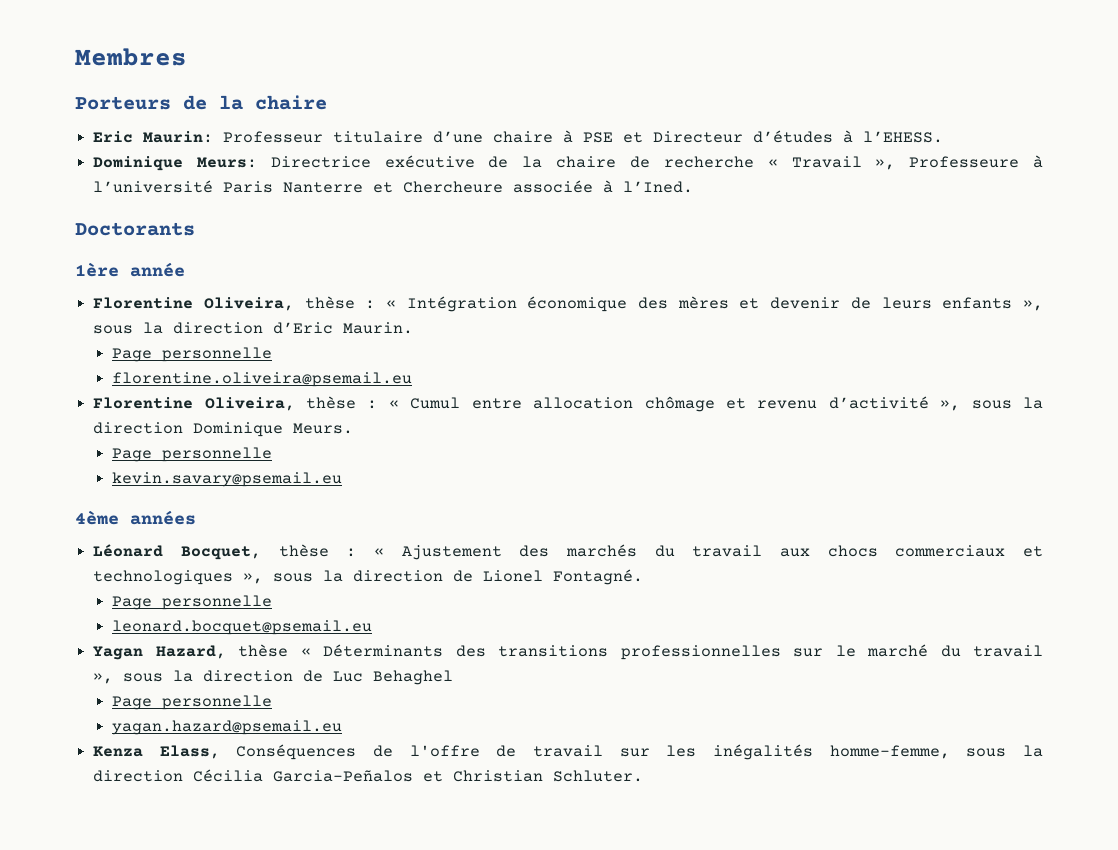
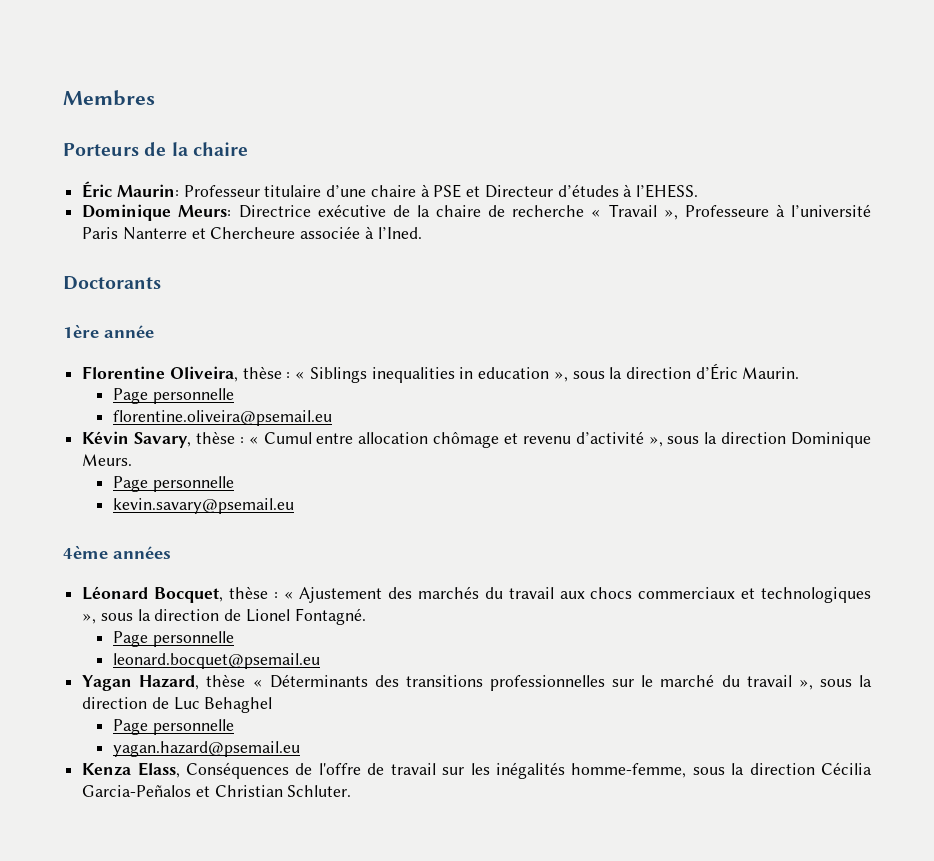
- Eric Maurin: Professeur titulaire d’une chaire à PSE et Directeur d’études à l’EHESS.
+ Éric Maurin: Professeur titulaire d’une chaire à PSE et Directeur d’études à l’EHESS.
- Florentine Oliveira, thèse : « Intégration économique des mères et devenir de leurs enfants », sous la direction d’Eric Maurin.
+ Florentine Oliveira, thèse : « Siblings inequalities in education », sous la direction d’Éric Maurin.
- Florentine Oliveira, thèse : « Cumul entre allocation chômage et revenu d’activité », sous la direction Dominique Meurs.
+ Kévin Savary, thèse : « Cumul entre allocation chômage et revenu d’activité », sous la direction Dominique Meurs.

